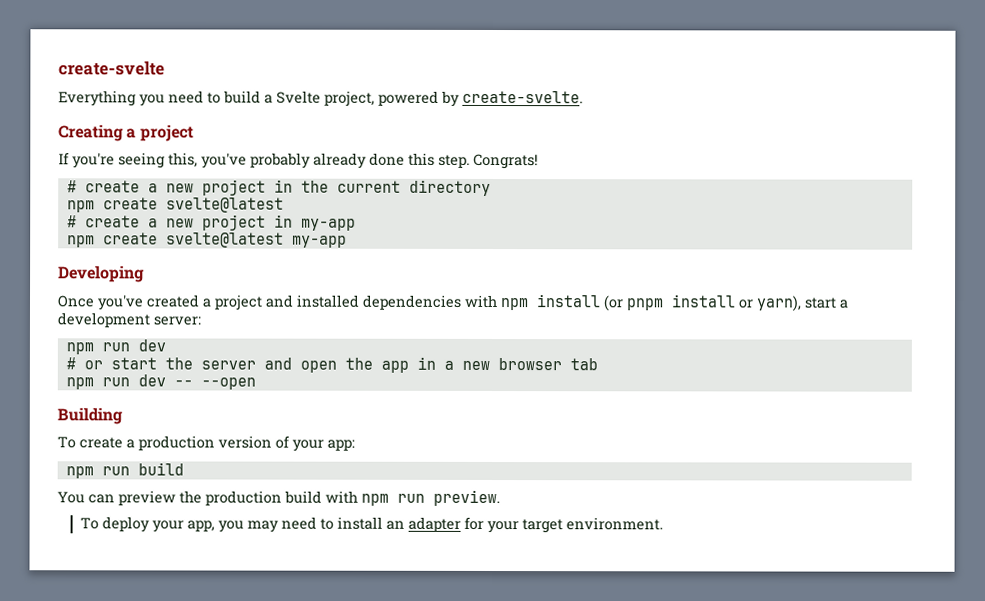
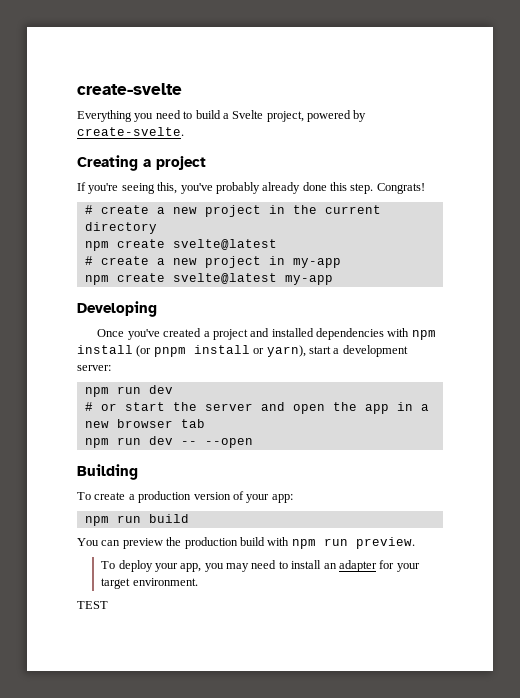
+ TEST

